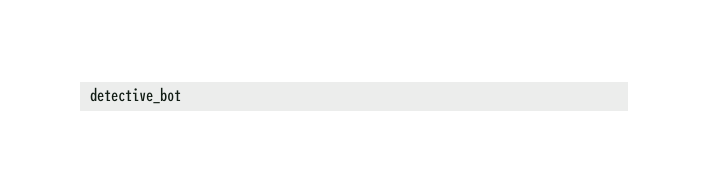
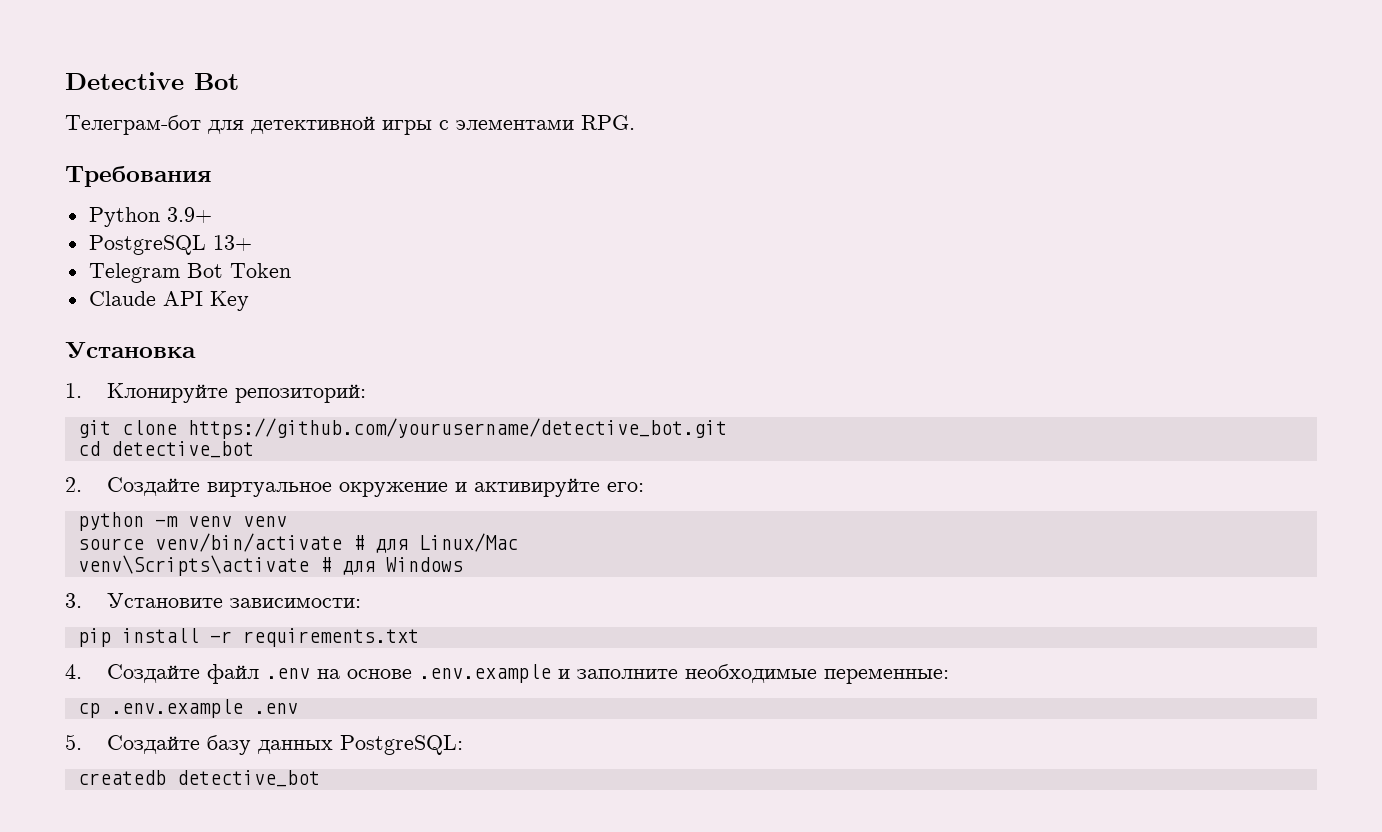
- detective_bot
+ Detective Bot
+ Телеграм-бот для детективной игры с элементами RPG.
+ Требования
+ Python 3.9+
+ PostgreSQL 13+
+ Telegram Bot Token
+ Claude API Key
+ Установка
+ 1. Клонируйте репозиторий:
+ git clone https://github.com/yourusername/detective_bot.git
+ cd detective_bot
+ 2. Создайте виртуальное окружение и активируйте его:
+ python -m venv venv
+ source venv/bin/activate # для Linux/Mac
+ venv\Scripts\activate # для Windows
+ 3. Установите зависимости:
+ pip install -r requirements.txt
+ 4. Создайте файл .env на основе .env.example и заполните необходимые переменные:
+ cp .env.example .env
+ 5. Создайте базу данных PostgreSQL:
+ createdb detective_bot

